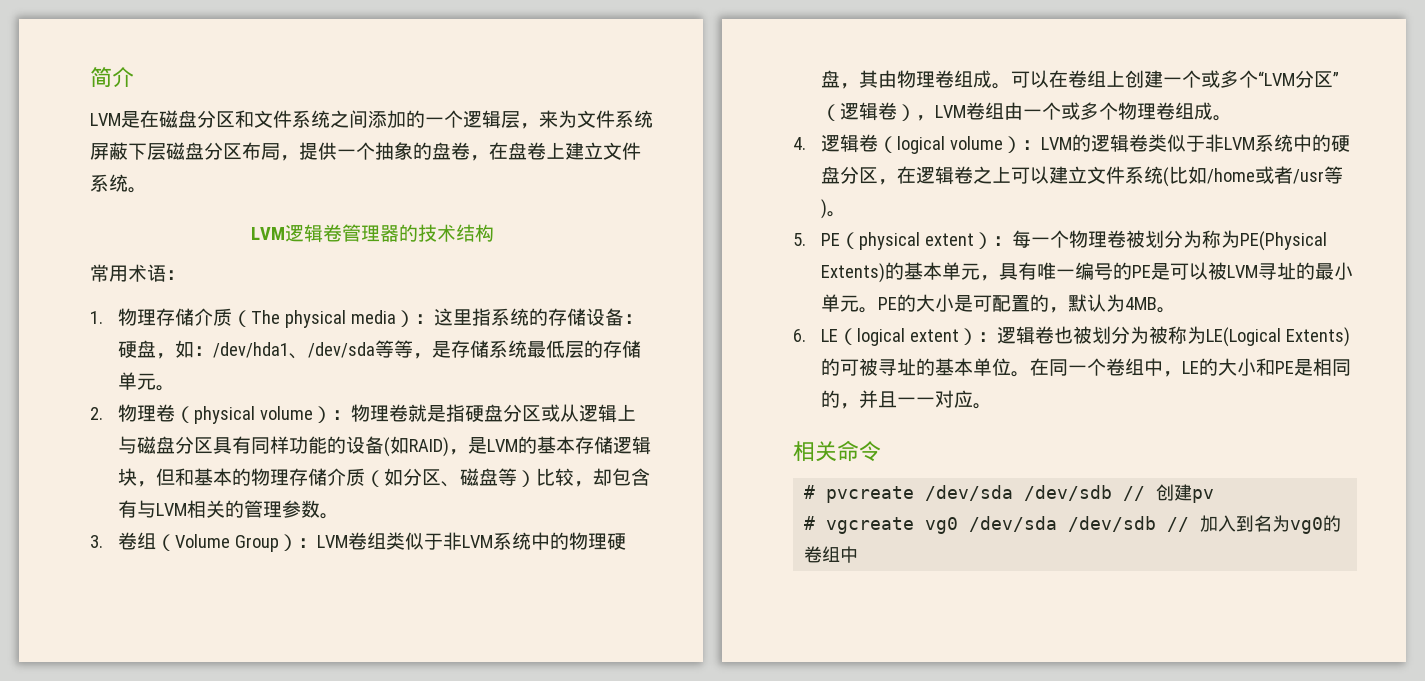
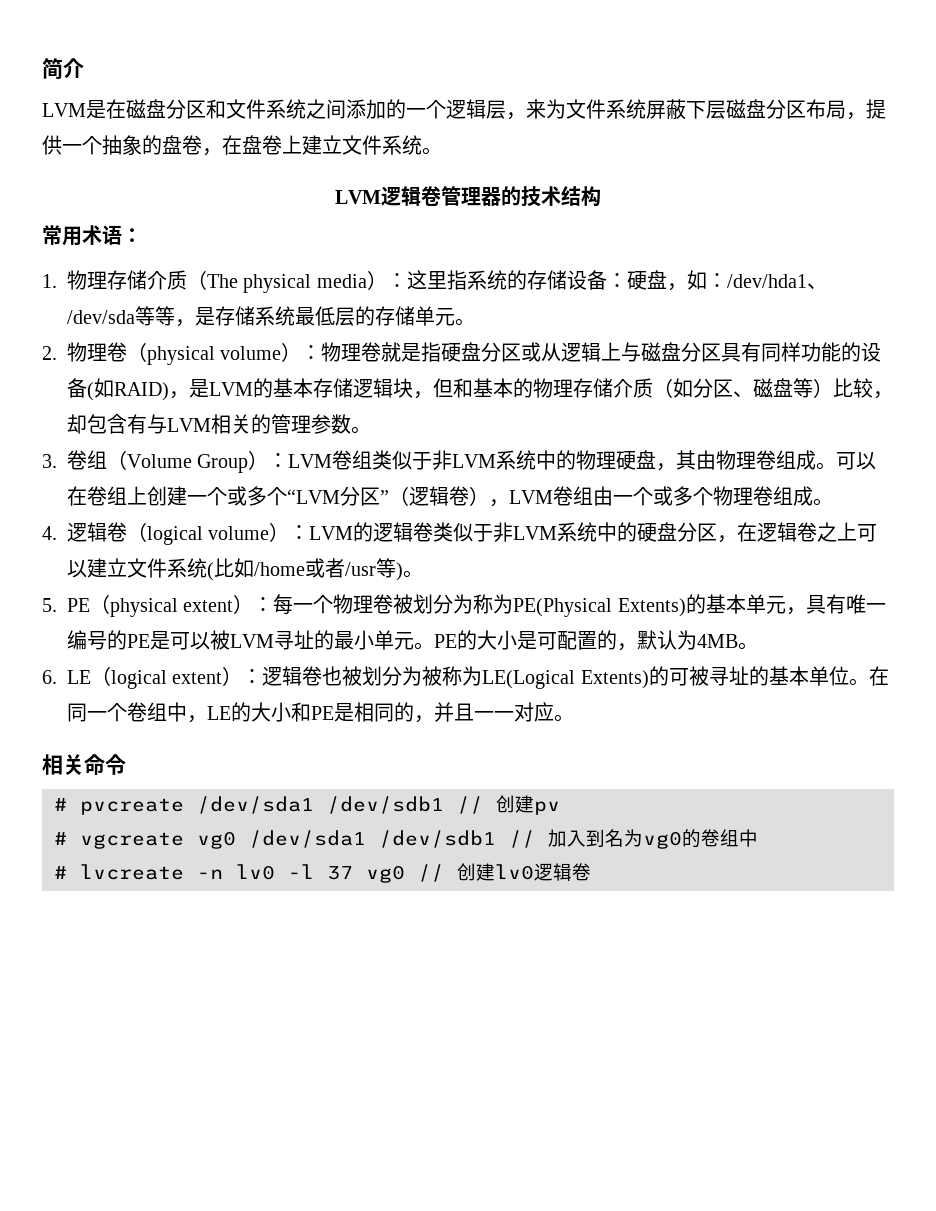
- # pvcreate /dev/sda /dev/sdb // 创建pv
+ # pvcreate /dev/sda1 /dev/sdb1 // 创建pv
- # vgcreate vg0 /dev/sda /dev/sdb // 加入到名为vg0的卷组中
+ # vgcreate vg0 /dev/sda1 /dev/sdb1 // 加入到名为vg0的卷组中
+ # lvcreate -n lv0 -l 37 vg0 // 创建lv0逻辑卷

